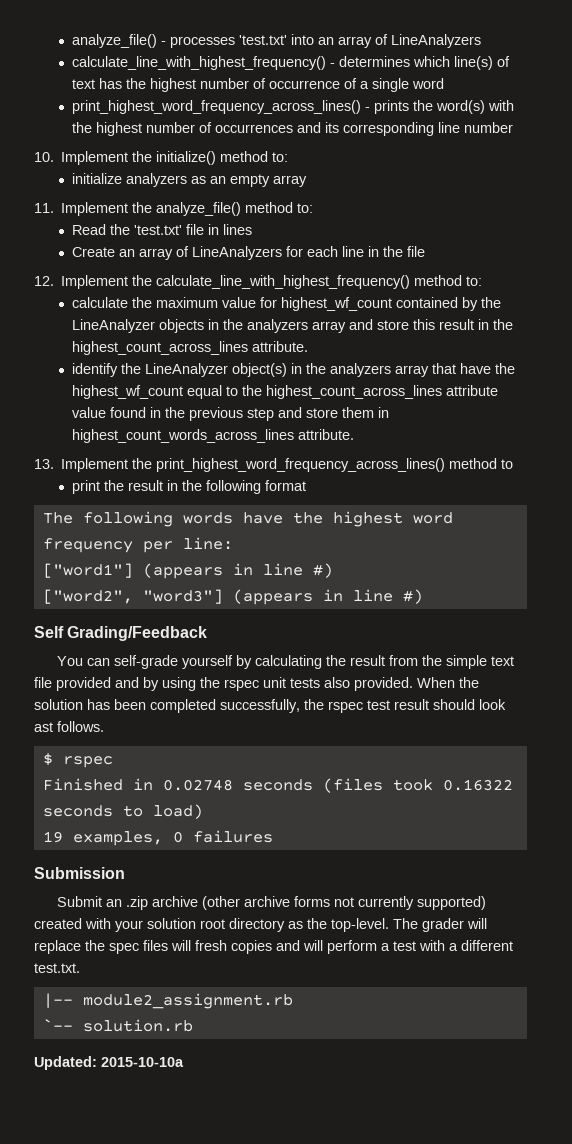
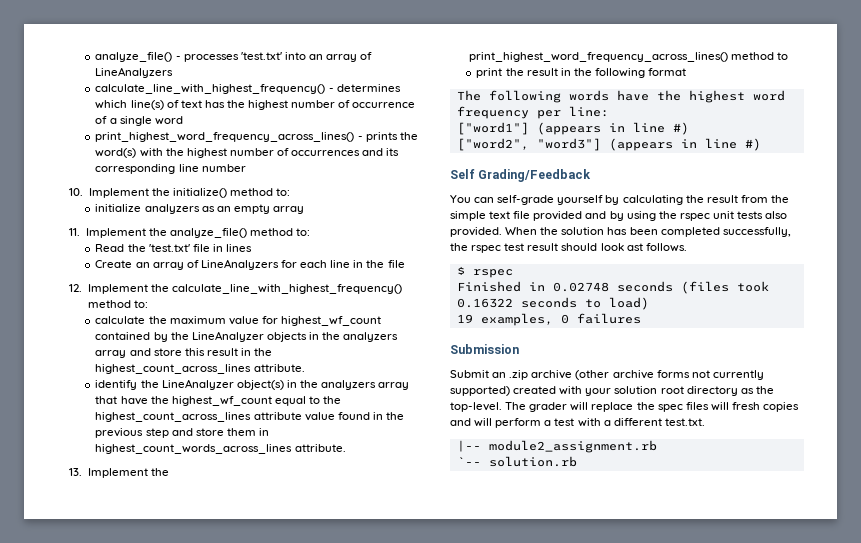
- Updated: 2015-10-10a

